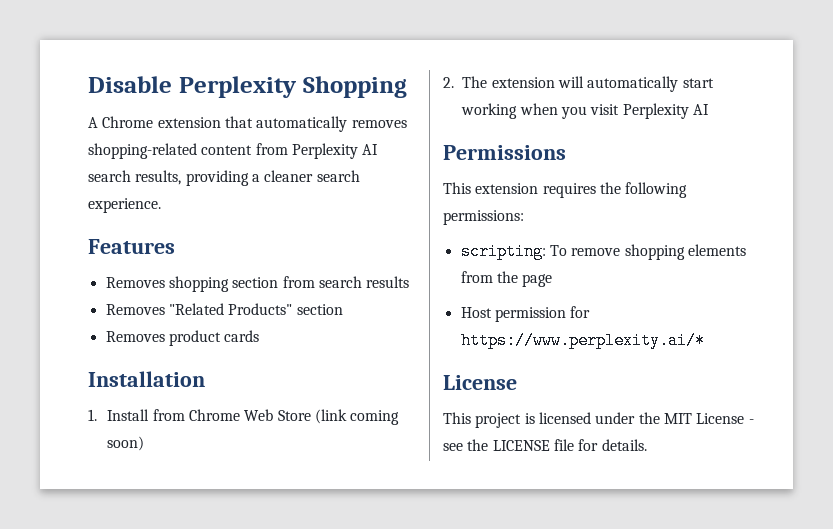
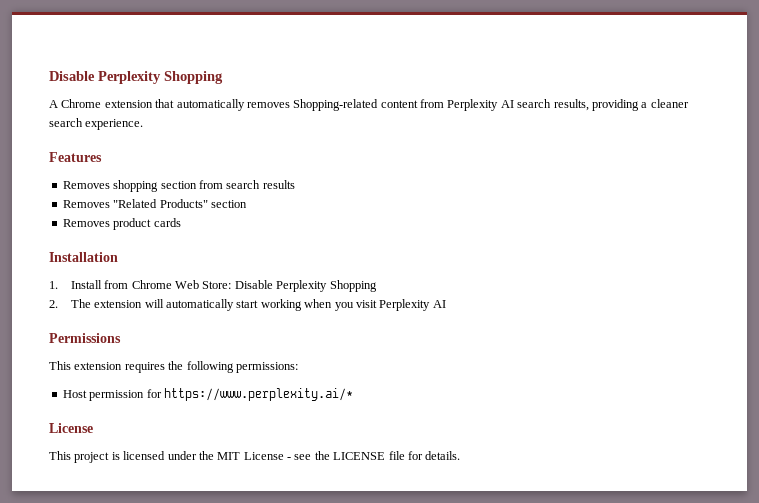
- A Chrome extension that automatically removes shopping-related content from Perplexity AI search results, providing a cleaner search experience.
+ A Chrome extension that automatically removes Shopping-related content from Perplexity AI search results, providing a cleaner search experience.
- 1. Install from Chrome Web Store (link coming soon)
+ 1. Install from Chrome Web Store: Disable Perplexity Shopping
- scripting: To remove shopping elements from the page

